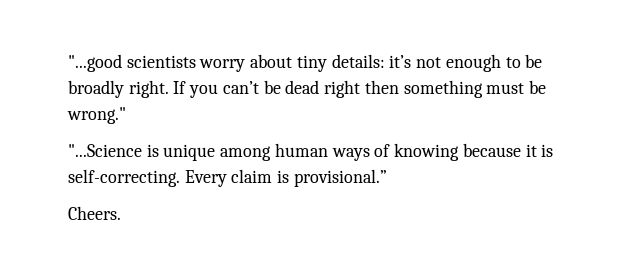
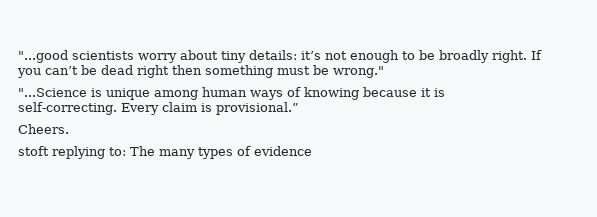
+ stoft replying to: The many types of evidence

